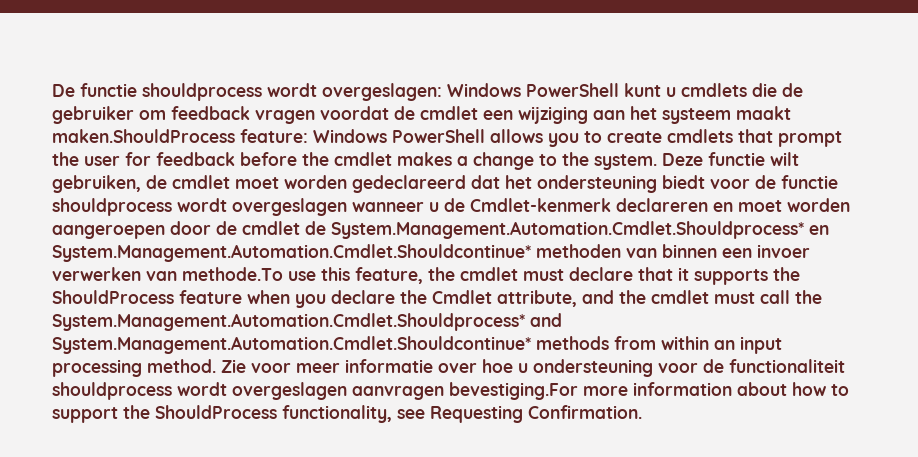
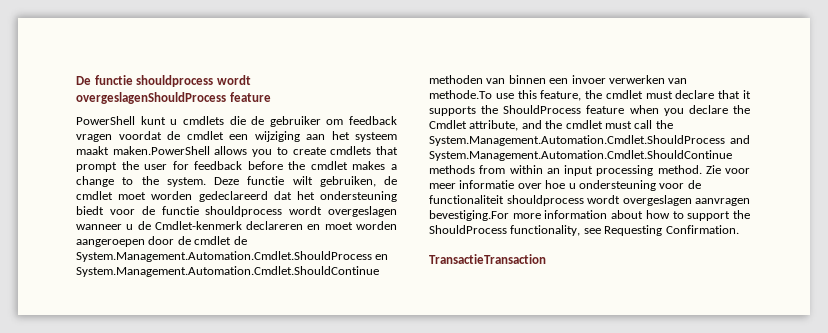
- De functie shouldprocess wordt overgeslagen: Windows PowerShell kunt u cmdlets die de gebruiker om feedback vragen voordat de cmdlet een wijziging aan het systeem maakt maken.ShouldProcess feature: Windows PowerShell allows you to create cmdlets that prompt the user for feedback before the cmdlet makes a change to the system.
+ De functie shouldprocess wordt overgeslagenShouldProcess feature
+ PowerShell kunt u cmdlets die de gebruiker om feedback vragen voordat de cmdlet een wijziging aan het systeem maakt maken.PowerShell allows you to create cmdlets that prompt the user for feedback before the cmdlet makes a change to the system.
- Deze functie wilt gebruiken, de cmdlet moet worden gedeclareerd dat het ondersteuning biedt voor de functie shouldprocess wordt overgeslagen wanneer u de Cmdlet-kenmerk declareren en moet worden aangeroepen door de cmdlet de System.Management.Automation.Cmdlet.Shouldprocess* en System.Management.Automation.Cmdlet.Shouldcontinue* methoden van binnen een invoer verwerken van methode.To use this feature, the cmdlet must declare that it supports the ShouldProcess feature when you declare the Cmdlet attribute, and the cmdlet must call the System.Management.Automation.Cmdlet.Shouldprocess* and System.Management.Automation.Cmdlet.Shouldcontinue* methods from within an input processing method.
+ Deze functie wilt gebruiken, de cmdlet moet worden gedeclareerd dat het ondersteuning biedt voor de functie shouldprocess wordt overgeslagen wanneer u de Cmdlet-kenmerk declareren en moet worden aangeroepen door de cmdlet de System.Management.Automation.Cmdlet.ShouldProcess en System.Management.Automation.Cmdlet.ShouldContinue methoden van binnen een invoer verwerken van methode.To use this feature, the cmdlet must declare that it supports the ShouldProcess feature when you declare the Cmdlet attribute, and the cmdlet must call the System.Management.Automation.Cmdlet.ShouldProcess and System.Management.Automation.Cmdlet.ShouldContinue methods from within an input processing method.
+ TransactieTransaction

